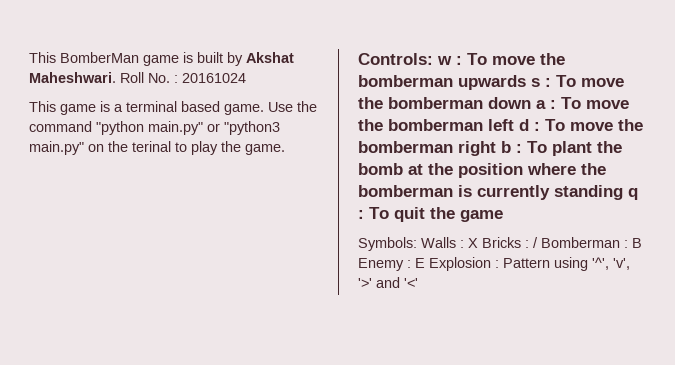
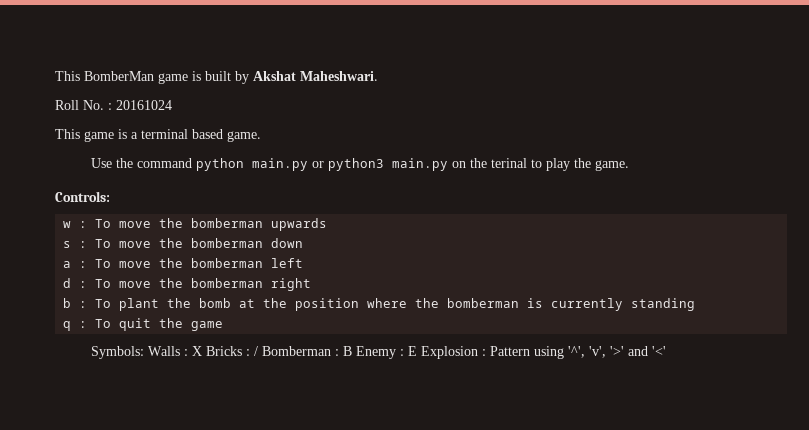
- This BomberMan game is built by Akshat Maheshwari. Roll No. : 20161024
+ This BomberMan game is built by Akshat Maheshwari.
+ Roll No. : 20161024
- This game is a terminal based game. Use the command "python main.py" or "python3 main.py" on the terinal to play the game.
+ This game is a terminal based game.
+ Use the command python main.py or python3 main.py on the terinal to play the game.
- Controls: w : To move the bomberman upwards s : To move the bomberman down a : To move the bomberman left d : To move the bomberman right b : To plant the bomb at the position where the bomberman is currently standing q : To quit the game
+ Controls:
+ w : To move the bomberman upwards
+ s : To move the bomberman down
+ a : To move the bomberman left
+ d : To move the bomberman right
+ b : To plant the bomb at the position where the bomberman is currently standing
+ q : To quit the game

